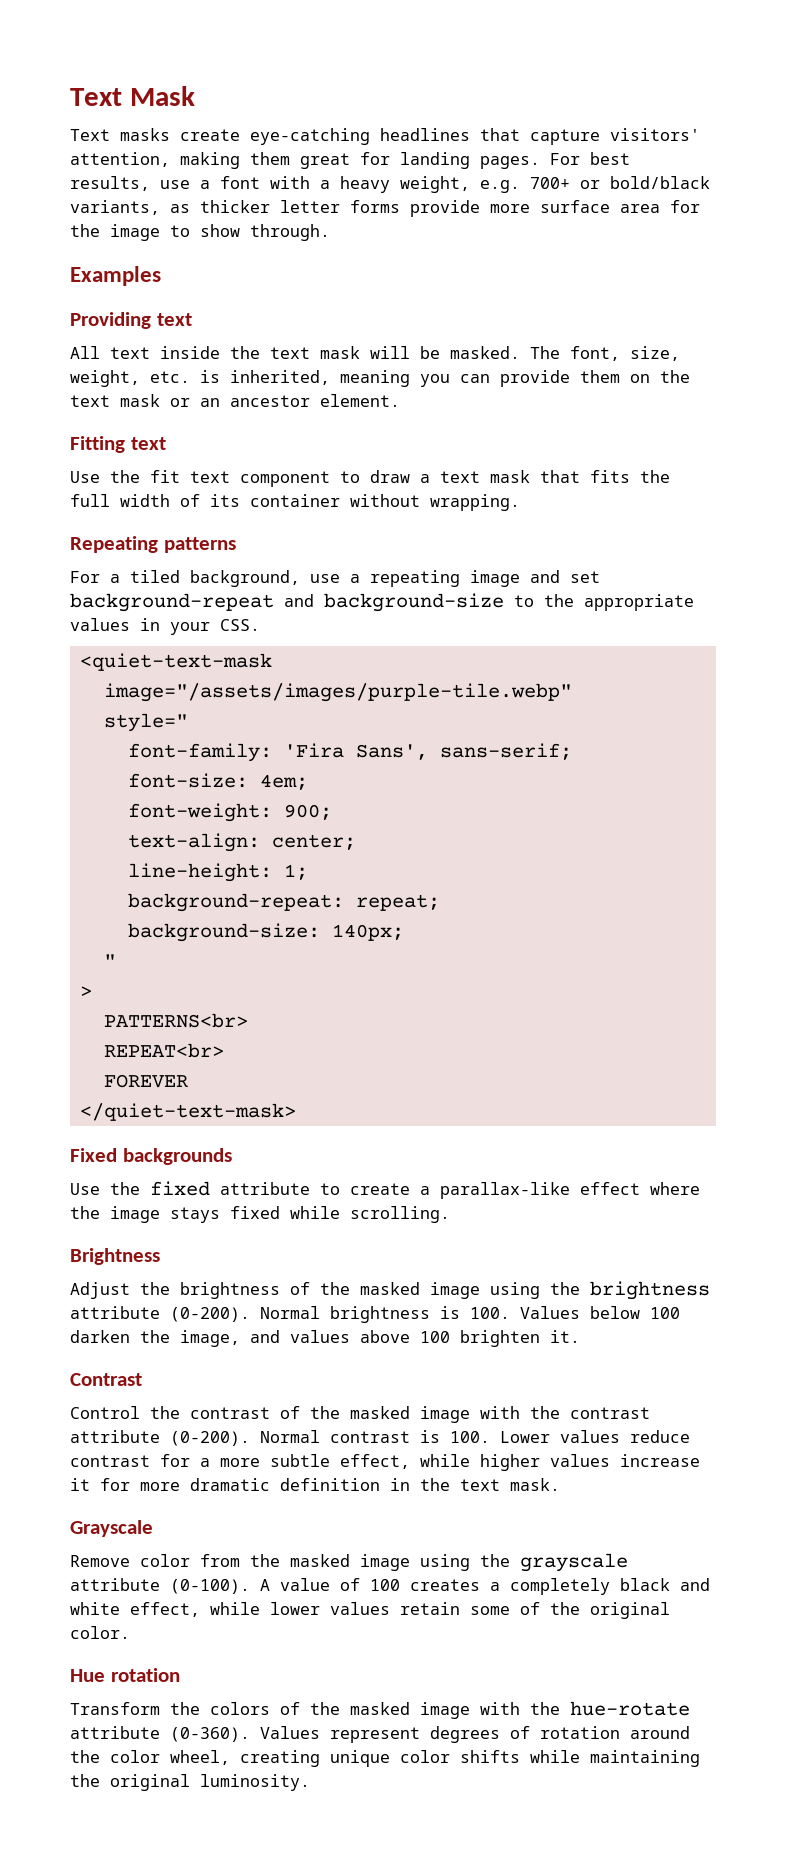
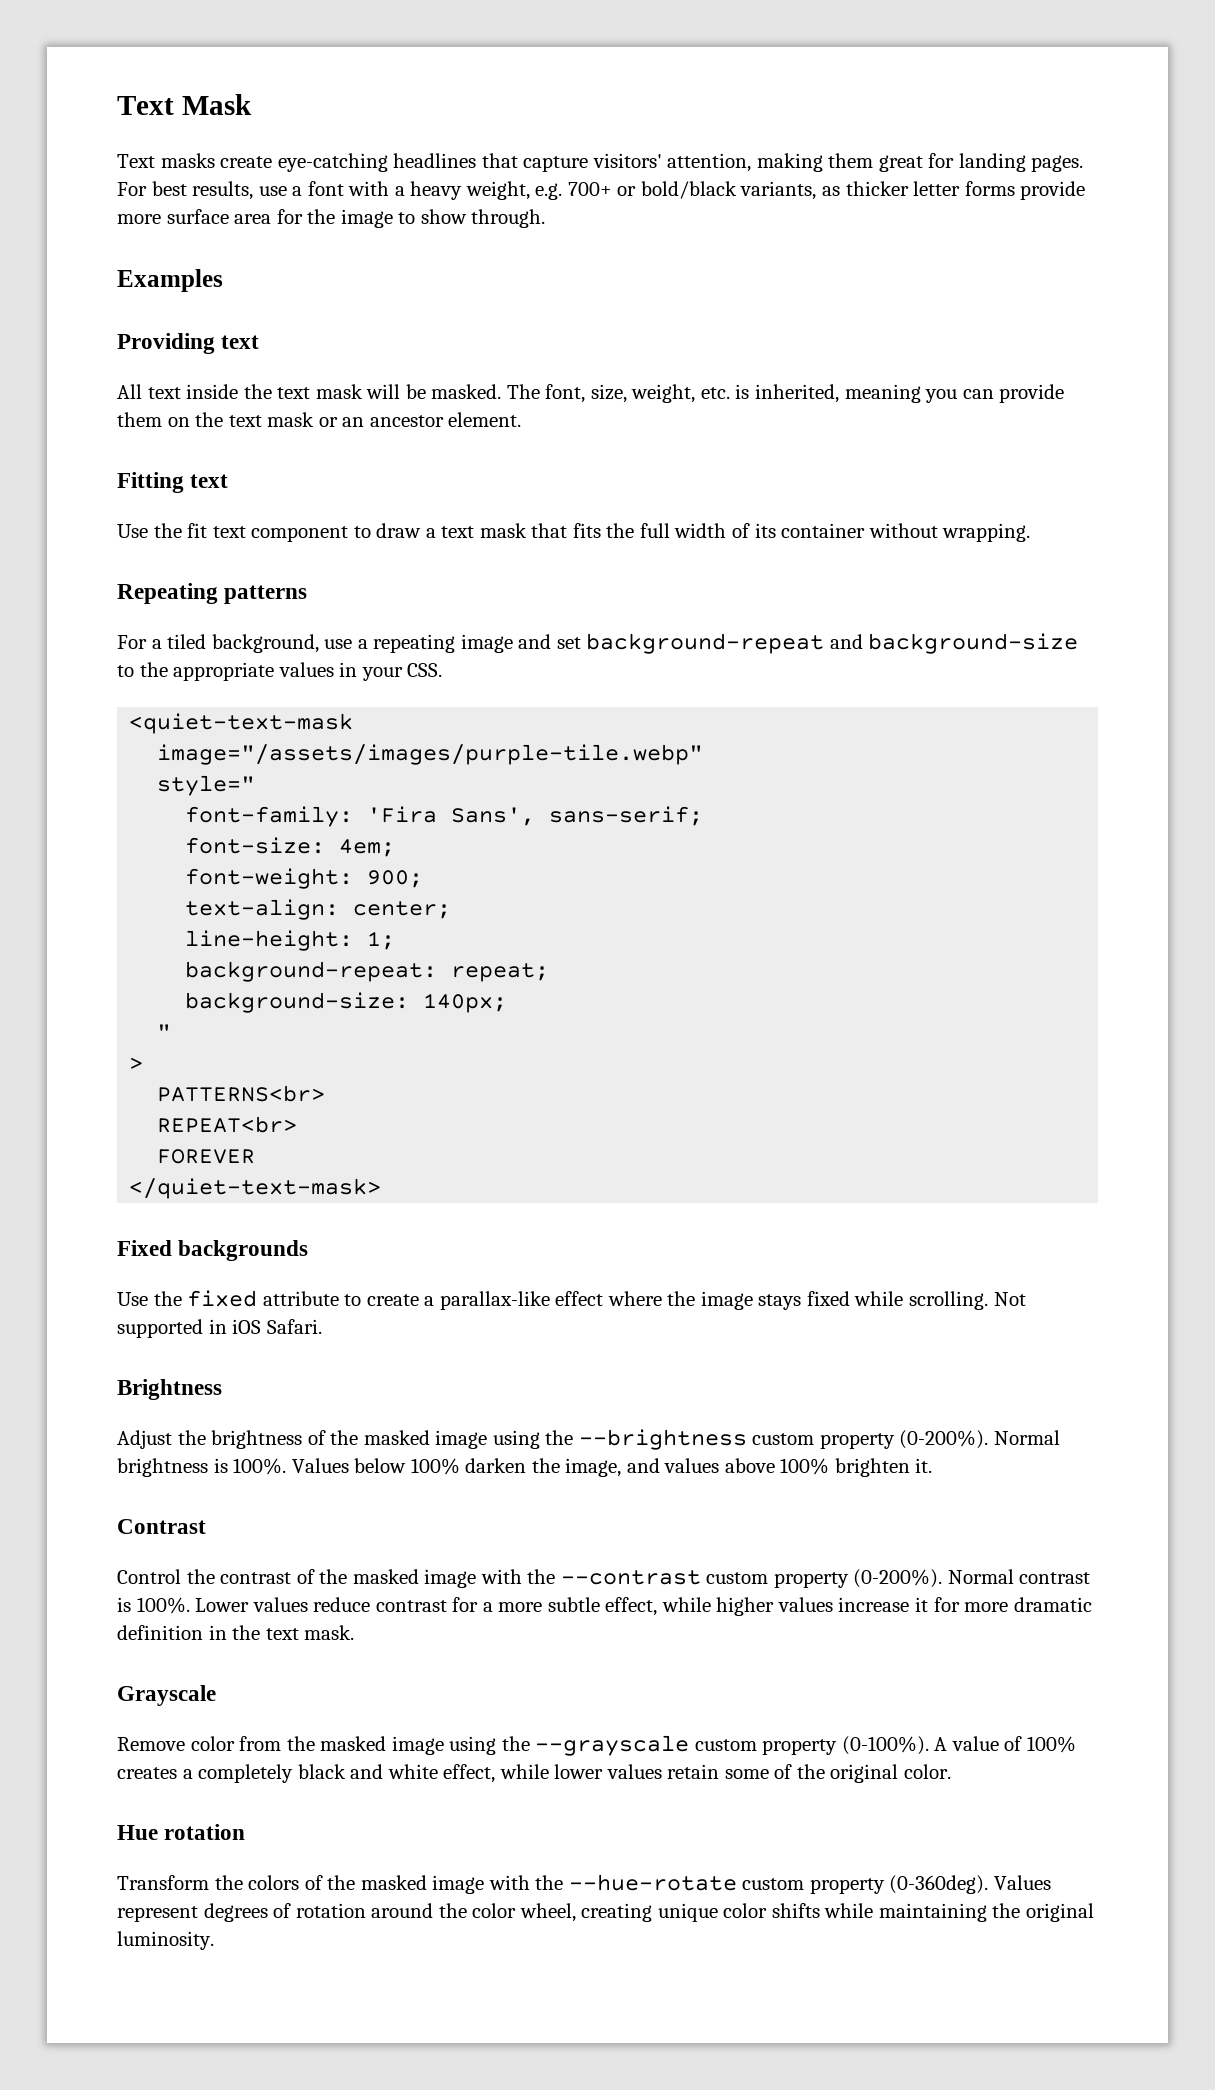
+ Not supported in iOS Safari.
- Adjust the brightness of the masked image using the brightness attribute (0-200).
+ Adjust the brightness of the masked image using the --brightness custom property (0-200%).
- Normal brightness is 100. Values below 100 darken the image, and values above 100 brighten it.
+ Normal brightness is 100%. Values below 100% darken the image, and values above 100% brighten it.
- Control the contrast of the masked image with the contrast attribute (0-200).
+ Control the contrast of the masked image with the --contrast custom property (0-200%).
- Normal contrast is 100. Lower values reduce contrast for a more subtle effect, while higher values increase it for more dramatic definition in the text mask.
+ Normal contrast is 100%. Lower values reduce contrast for a more subtle effect, while higher values increase it for more dramatic definition in the text mask.
- Remove color from the masked image using the grayscale attribute (0-100).
+ Remove color from the masked image using the --grayscale custom property (0-100%).
- A value of 100 creates a completely black and white effect, while lower values retain some of the original color.
+ A value of 100% creates a completely black and white effect, while lower values retain some of the original color.
- Transform the colors of the masked image with the hue-rotate attribute (0-360).
+ Transform the colors of the masked image with the --hue-rotate custom property (0-360deg).

